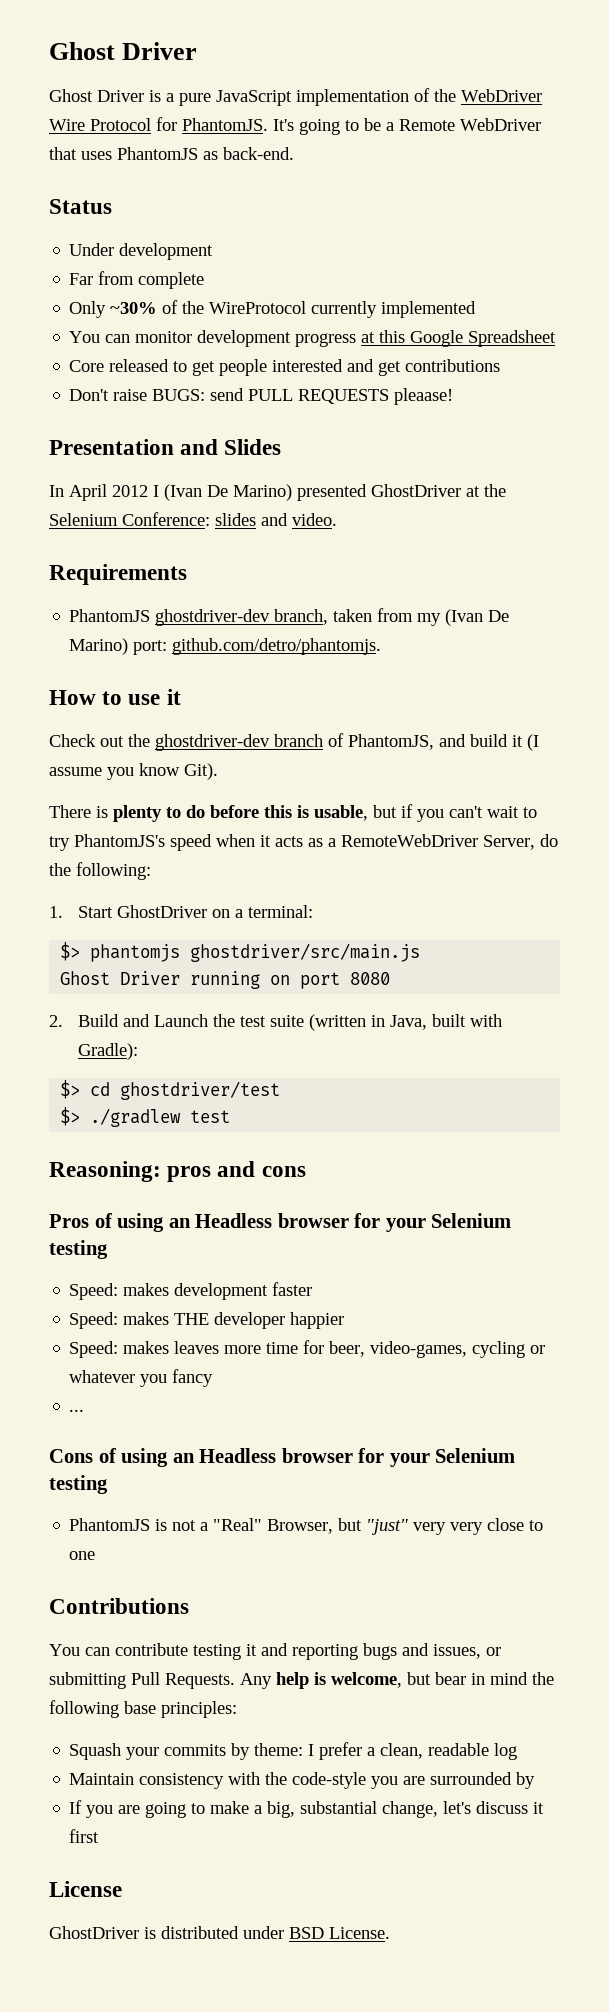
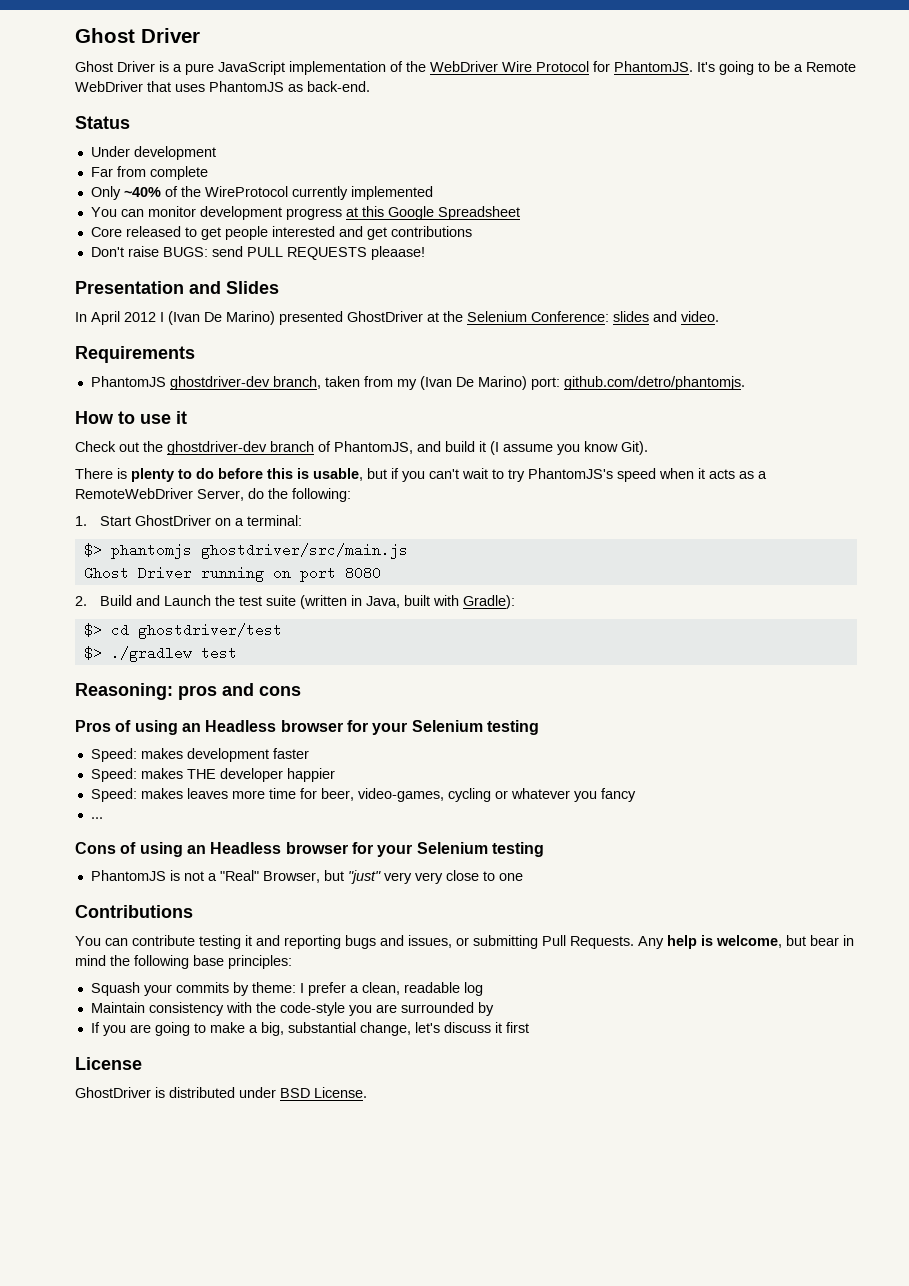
- Only ~30% of the WireProtocol currently implemented
+ Only ~40% of the WireProtocol currently implemented

